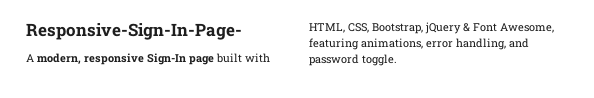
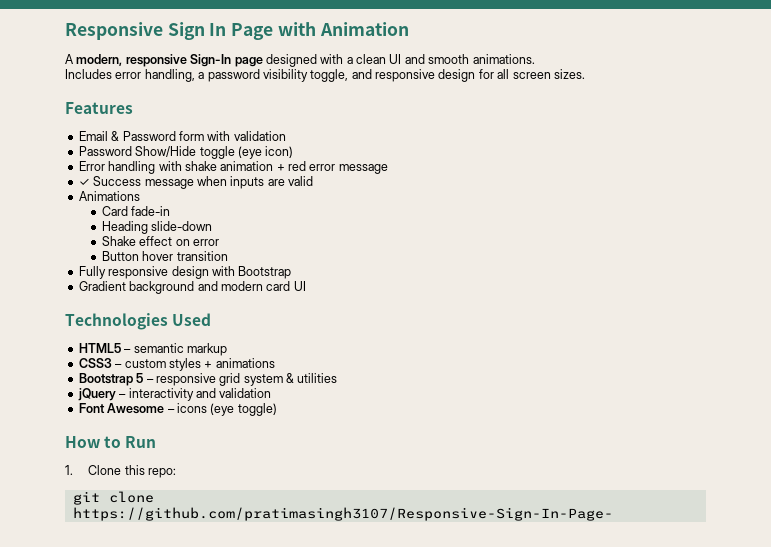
- Responsive-Sign-In-Page-
+ Responsive Sign In Page with Animation
- A modern, responsive Sign-In page built with HTML, CSS, Bootstrap, jQuery & Font Awesome, featuring animations, error handling, and password toggle.
+ A modern, responsive Sign-In page designed with a clean UI and smooth animations.
+ Includes error handling, a password visibility toggle, and responsive design for all screen sizes.
+ Features
+ Email & Password form with validation
+ Password Show/Hide toggle (eye icon)
+ Error handling with shake animation + red error message
+ ✓ Success message when inputs are valid
+ Animations
+ Card fade-in
+ Heading slide-down
+ Shake effect on error
+ Button hover transition
+ Fully responsive design with Bootstrap
+ Gradient background and modern card UI
+ Technologies Used
+ HTML5 – semantic markup
+ CSS3 – custom styles + animations
+ Bootstrap 5 – responsive grid system & utilities
+ jQuery – interactivity and validation
+ Font Awesome – icons (eye toggle)
+ How to Run
+ 1. Clone this repo:
+ git clone https://github.com/pratimasingh3107/Responsive-Sign-In-Page-

